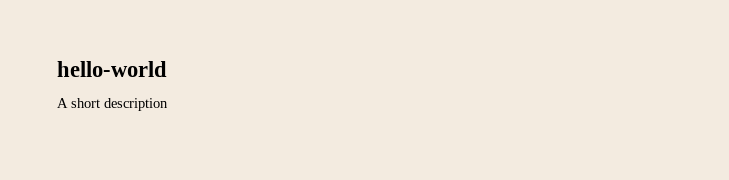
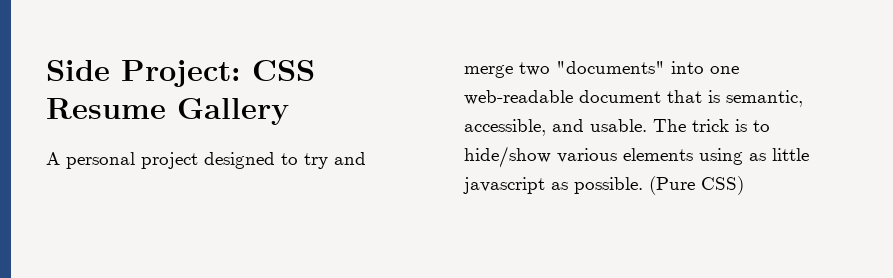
- hello-world
- A short description
+ Side Project: CSS Resume Gallery
+ A personal project designed to try and merge two "documents" into one web-readable document that is semantic, accessible, and usable. The trick is to hide/show various elements using as little javascript as possible. (Pure CSS)

